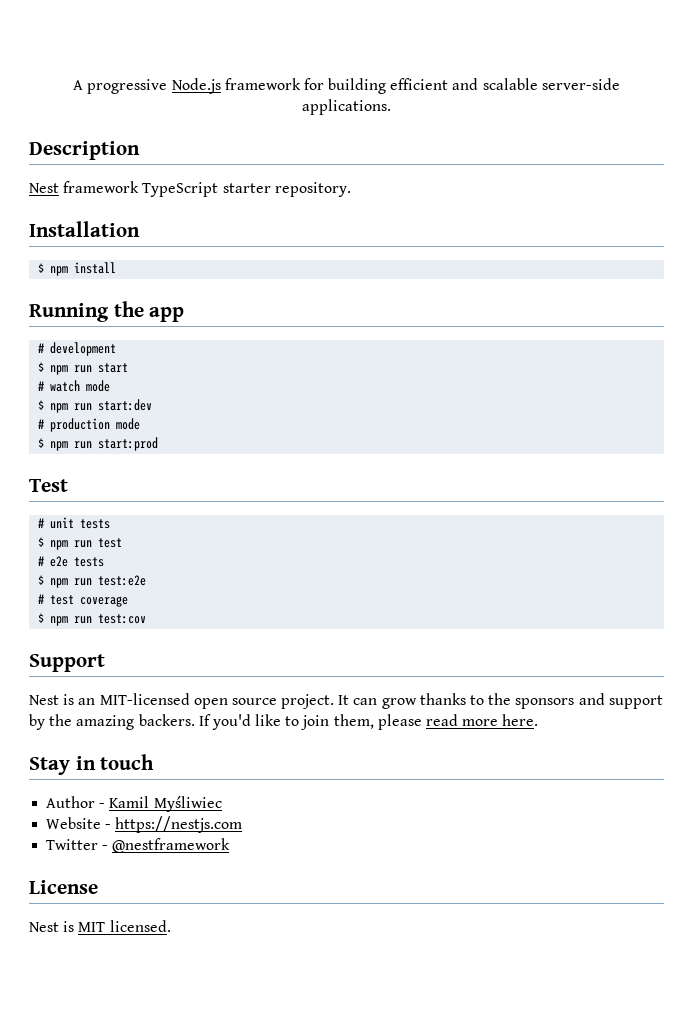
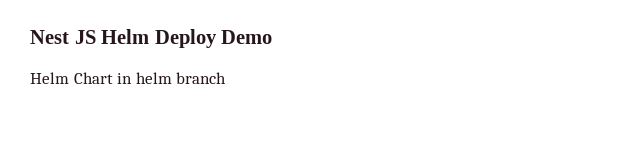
- A progressive Node.js framework for building efficient and scalable server-side applications.
- Description
- Nest framework TypeScript starter repository.
- Installation
- $ npm install
- Running the app
- # development
- $ npm run start
- # watch mode
- $ npm run start:dev
- # production mode
- $ npm run start:prod
- Test
- # unit tests
- $ npm run test
- # e2e tests
- $ npm run test:e2e
- # test coverage
- $ npm run test:cov
- Support
- Nest is an MIT-licensed open source project. It can grow thanks to the sponsors and support by the amazing backers. If you'd like to join them, please read more here.
- Stay in touch
- Author - Kamil Myśliwiec
- Website - https://nestjs.com
- Twitter - @nestframework
- License
- Nest is MIT licensed.
+ Nest JS Helm Deploy Demo
+ Helm Chart in helm branch

